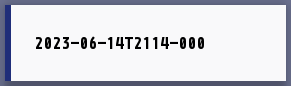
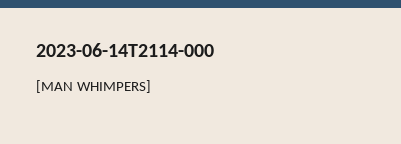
+ [MAN WHIMPERS]

